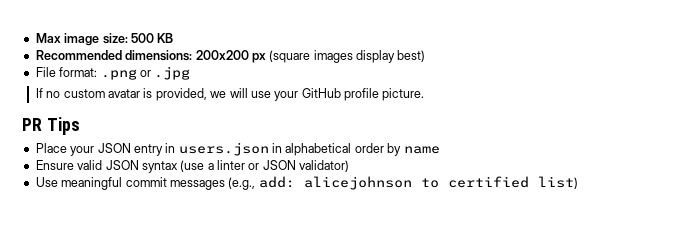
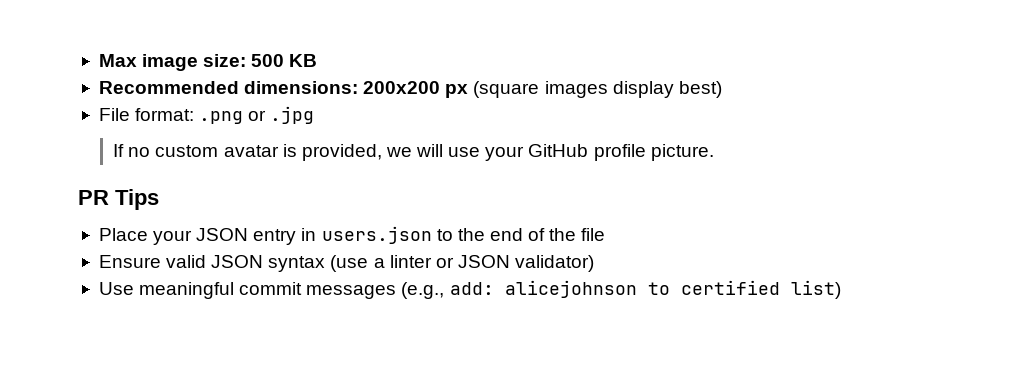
- Place your JSON entry in users.json in alphabetical order by name
+ Place your JSON entry in users.json to the end of the file

